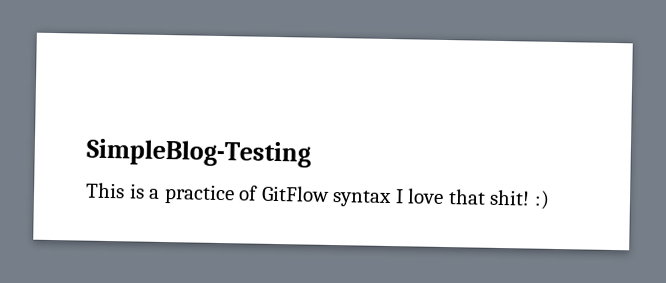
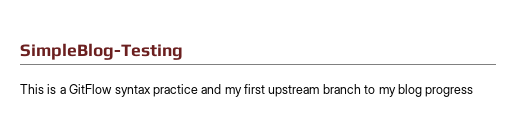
- This is a practice of GitFlow syntax I love that shit! :)
+ This is a GitFlow syntax practice and my first upstream branch to my blog progress

